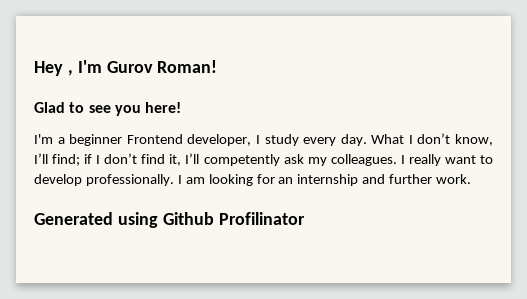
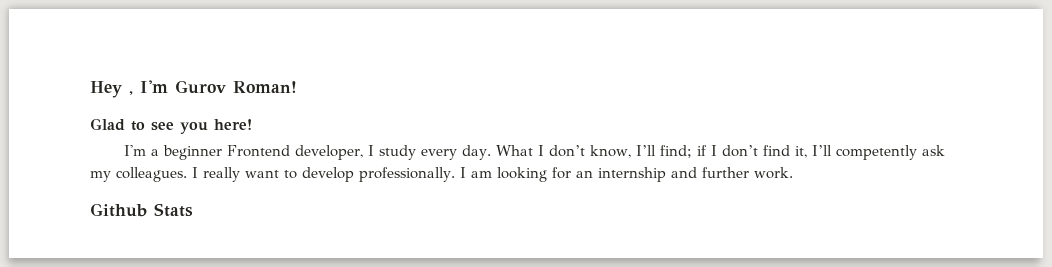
- Generated using Github Profilinator
+ Github Stats

